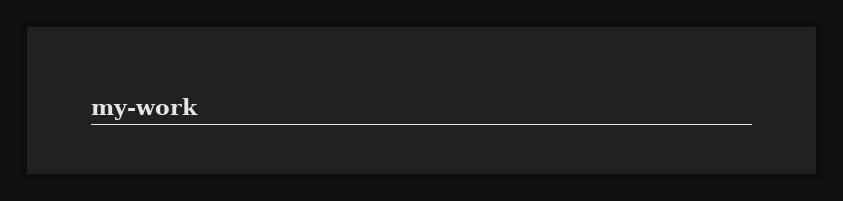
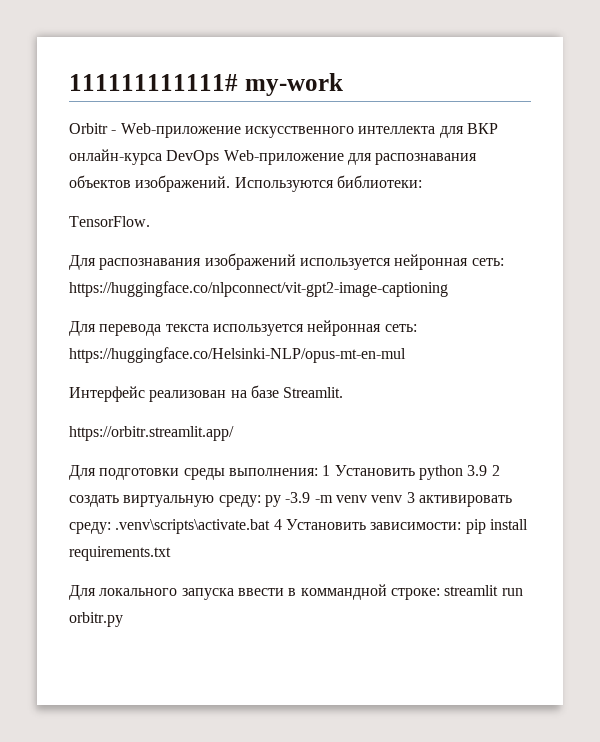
- my-work
+ 111111111111# my-work
+ Orbitr - Web-приложение искусственного интеллекта для ВКР онлайн-курса DevOps Web-приложение для распознавания объектов изображений. Используются библиотеки:
+ TensorFlow.
+ Для распознавания изображений используется нейронная сеть: https://huggingface.co/nlpconnect/vit-gpt2-image-captioning
+ Для перевода текста используется нейронная сеть: https://huggingface.co/Helsinki-NLP/opus-mt-en-mul
+ Интерфейс реализован на базе Streamlit.
+ https://orbitr.streamlit.app/
+ Для подготовки среды выполнения: 1 Установить python 3.9 2 создать виртуальную среду: py -3.9 -m venv venv 3 активировать среду: .venv\scripts\activate.bat 4 Установить зависимости: pip install requirements.txt
+ Для локального запуска ввести в коммандной строке: streamlit run orbitr.py

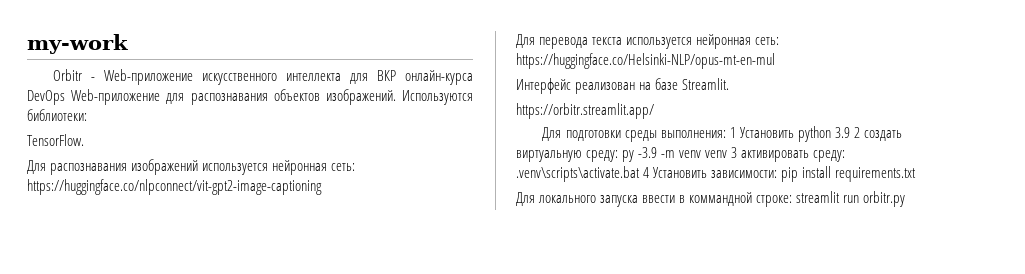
- 111111111111# my-work
+ my-work

